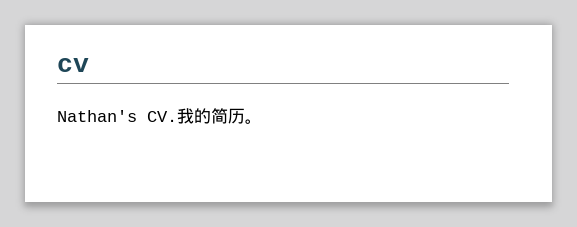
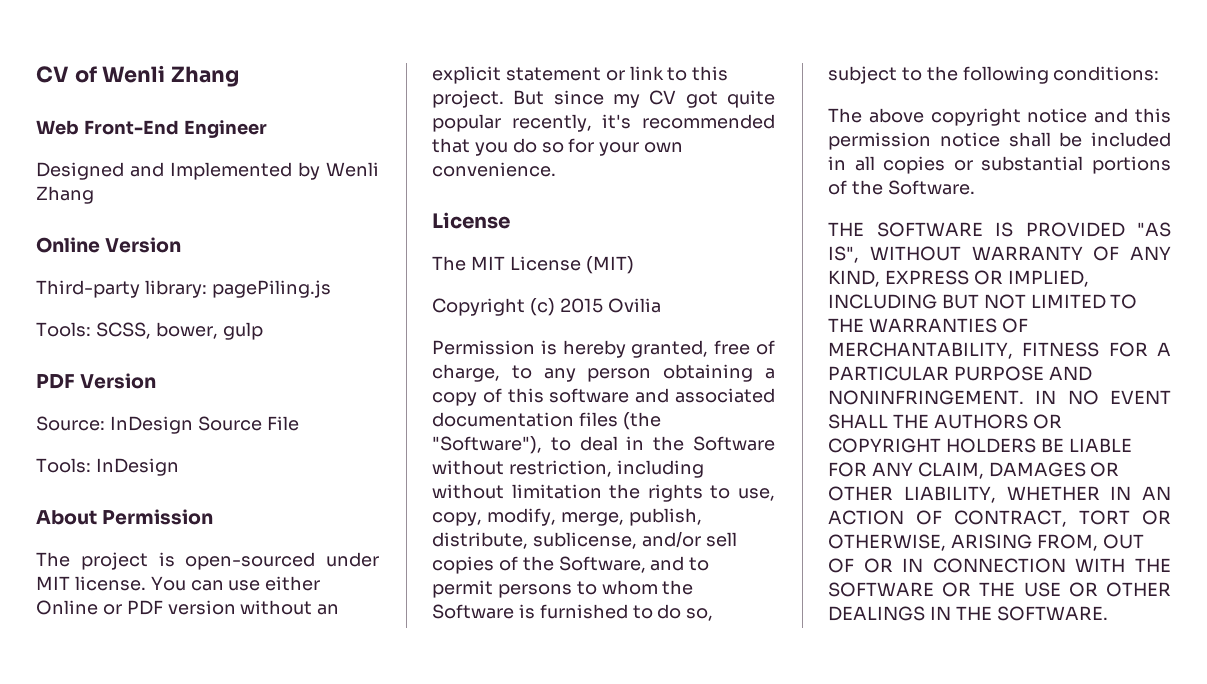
- cv
- Nathan's CV.我的简历。
+ CV of Wenli Zhang
+ Web Front-End Engineer
+ Designed and Implemented by Wenli Zhang
+ Online Version
+ Third-party library: pagePiling.js
+ Tools: SCSS, bower, gulp
+ PDF Version
+ Source: InDesign Source File
+ Tools: InDesign
+ About Permission
+ The project is open-sourced under MIT license. You can use either Online or PDF version without an explicit statement or link to this project. But since my CV got quite popular recently, it's recommended that you do so for your own convenience.
+ License
+ The MIT License (MIT)
+ Copyright (c) 2015 Ovilia
+ Permission is hereby granted, free of charge, to any person obtaining a copy of this software and associated documentation files (the "Software"), to deal in the Software without restriction, including without limitation the rights to use, copy, modify, merge, publish, distribute, sublicense, and/or sell copies of the Software, and to permit persons to whom the Software is furnished to do so, subject to the following conditions:
+ The above copyright notice and this permission notice shall be included in all copies or substantial portions of the Software.
+ THE SOFTWARE IS PROVIDED "AS IS", WITHOUT WARRANTY OF ANY KIND, EXPRESS OR IMPLIED, INCLUDING BUT NOT LIMITED TO THE WARRANTIES OF MERCHANTABILITY, FITNESS FOR A PARTICULAR PURPOSE AND NONINFRINGEMENT. IN NO EVENT SHALL THE AUTHORS OR COPYRIGHT HOLDERS BE LIABLE FOR ANY CLAIM, DAMAGES OR OTHER LIABILITY, WHETHER IN AN ACTION OF CONTRACT, TORT OR OTHERWISE, ARISING FROM, OUT OF OR IN CONNECTION WITH THE SOFTWARE OR THE USE OR OTHER DEALINGS IN THE SOFTWARE.

